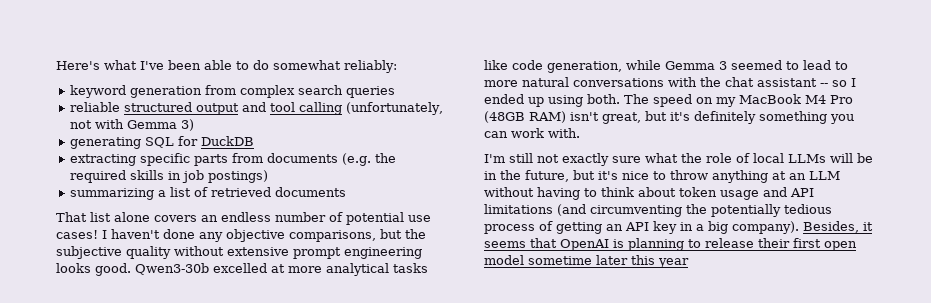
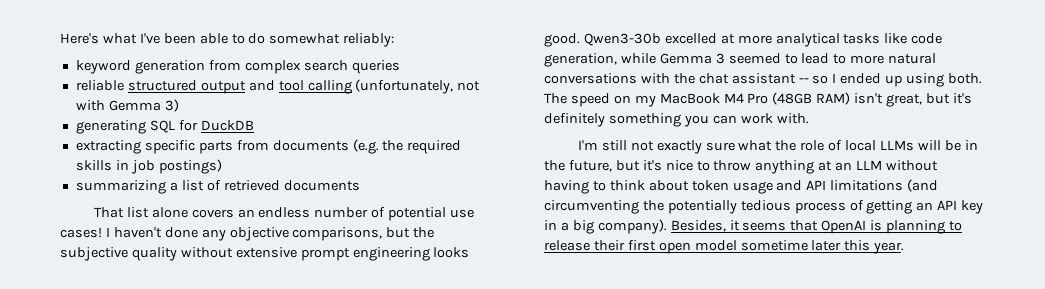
- Besides, it seems that OpenAI is planning to release their first open model sometime later this year
+ Besides, it seems that OpenAI is planning to release their first open model sometime later this year.

